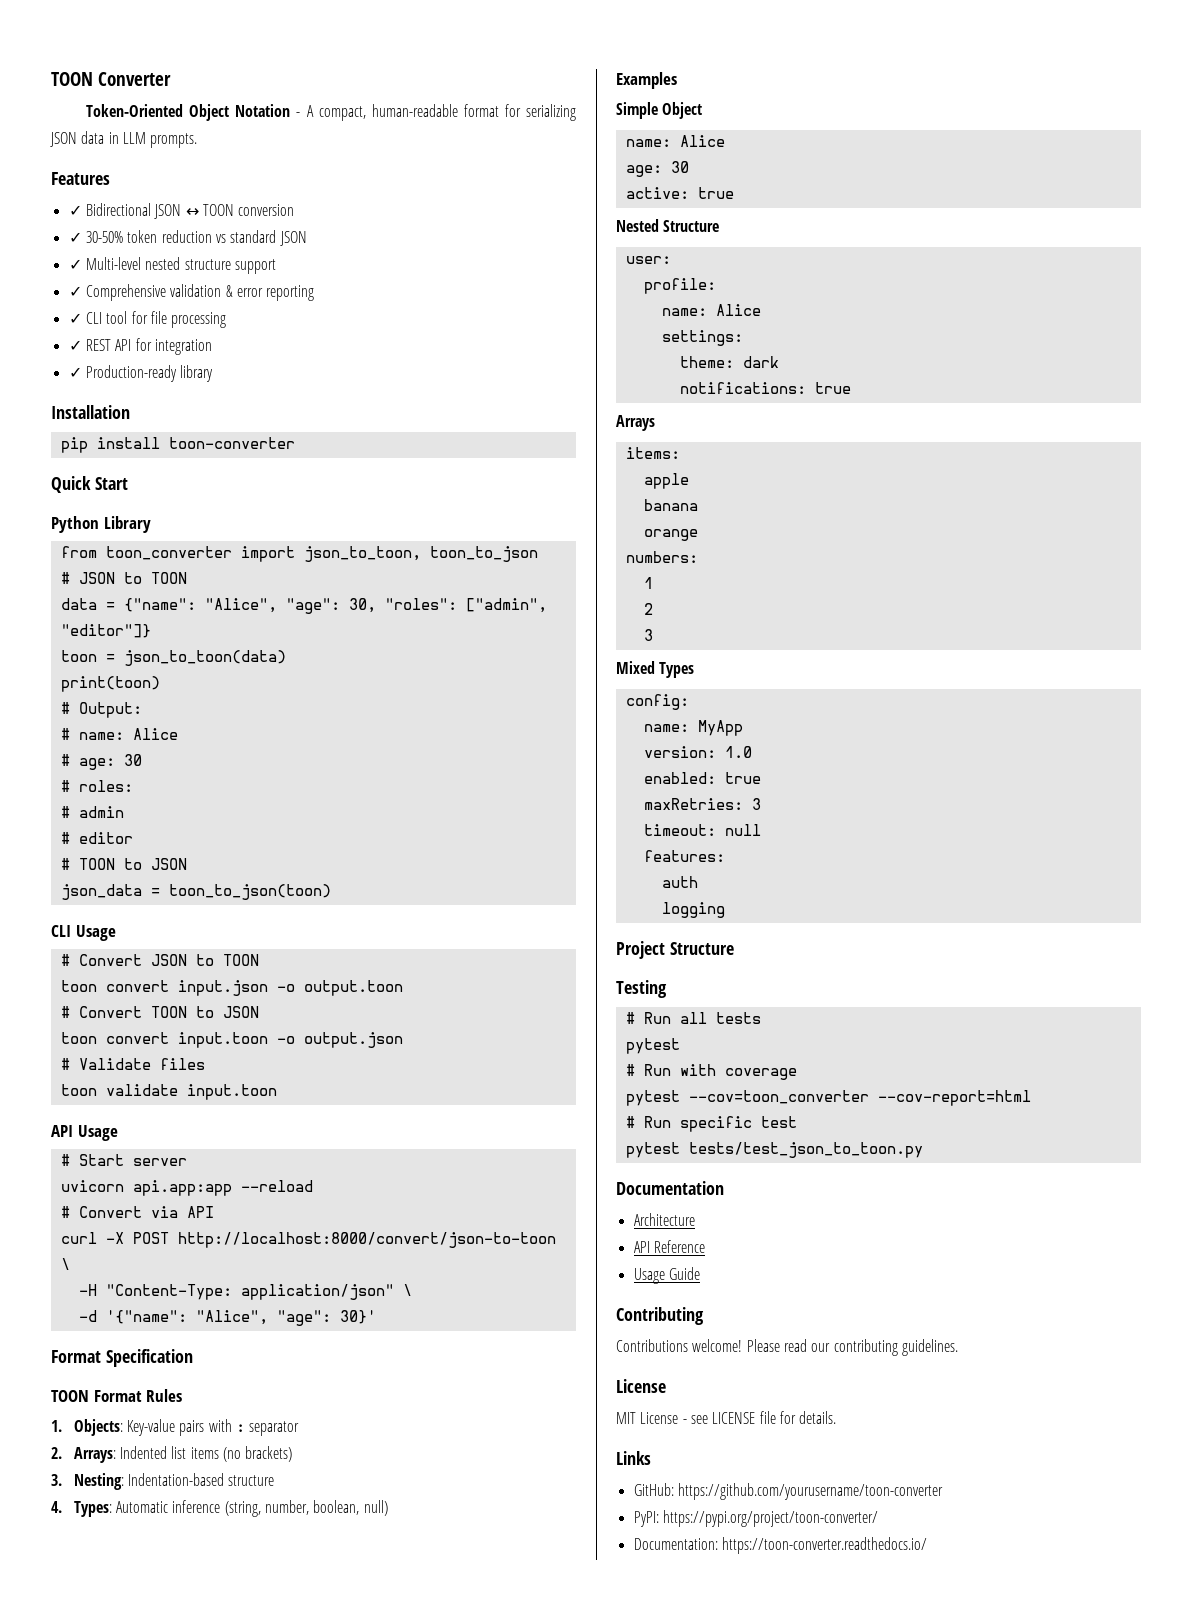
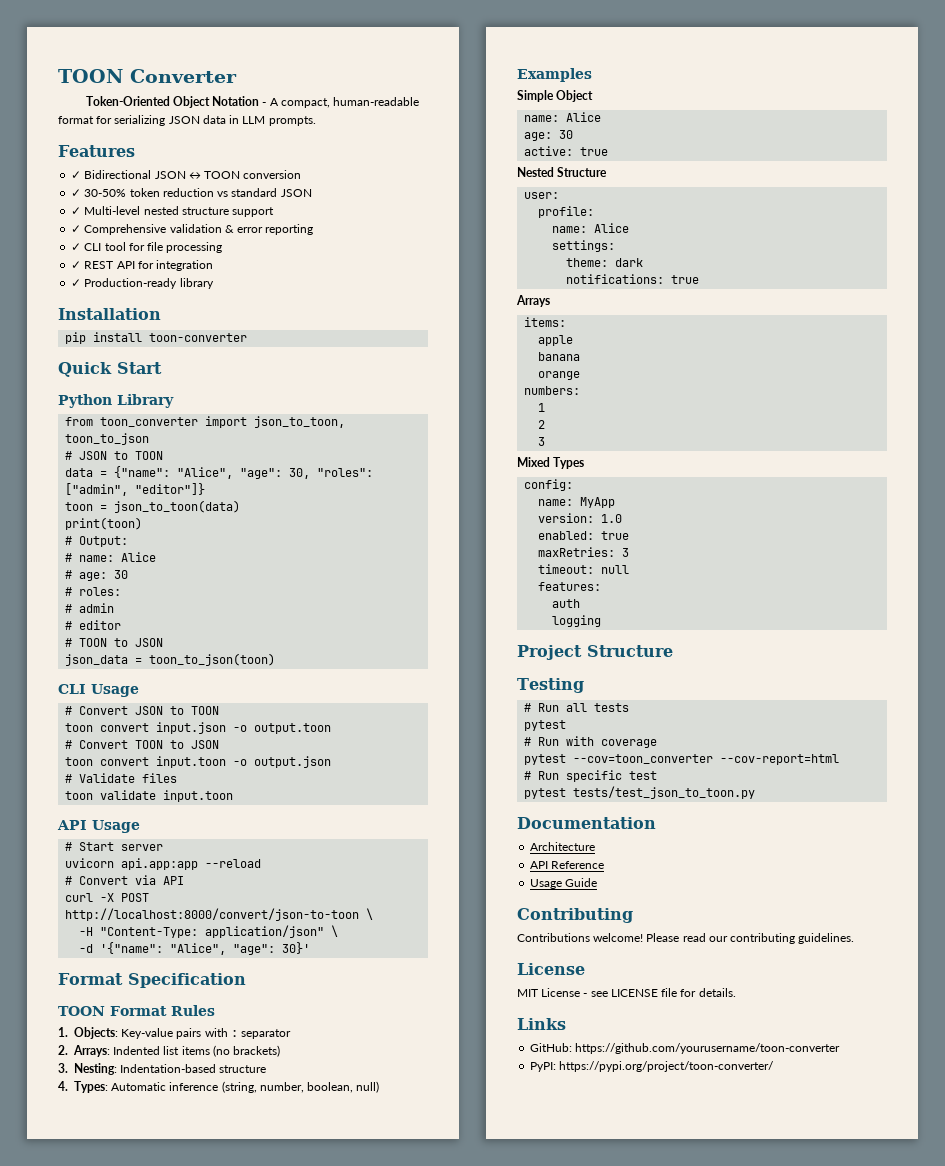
- Documentation: https://toon-converter.readthedocs.io/

